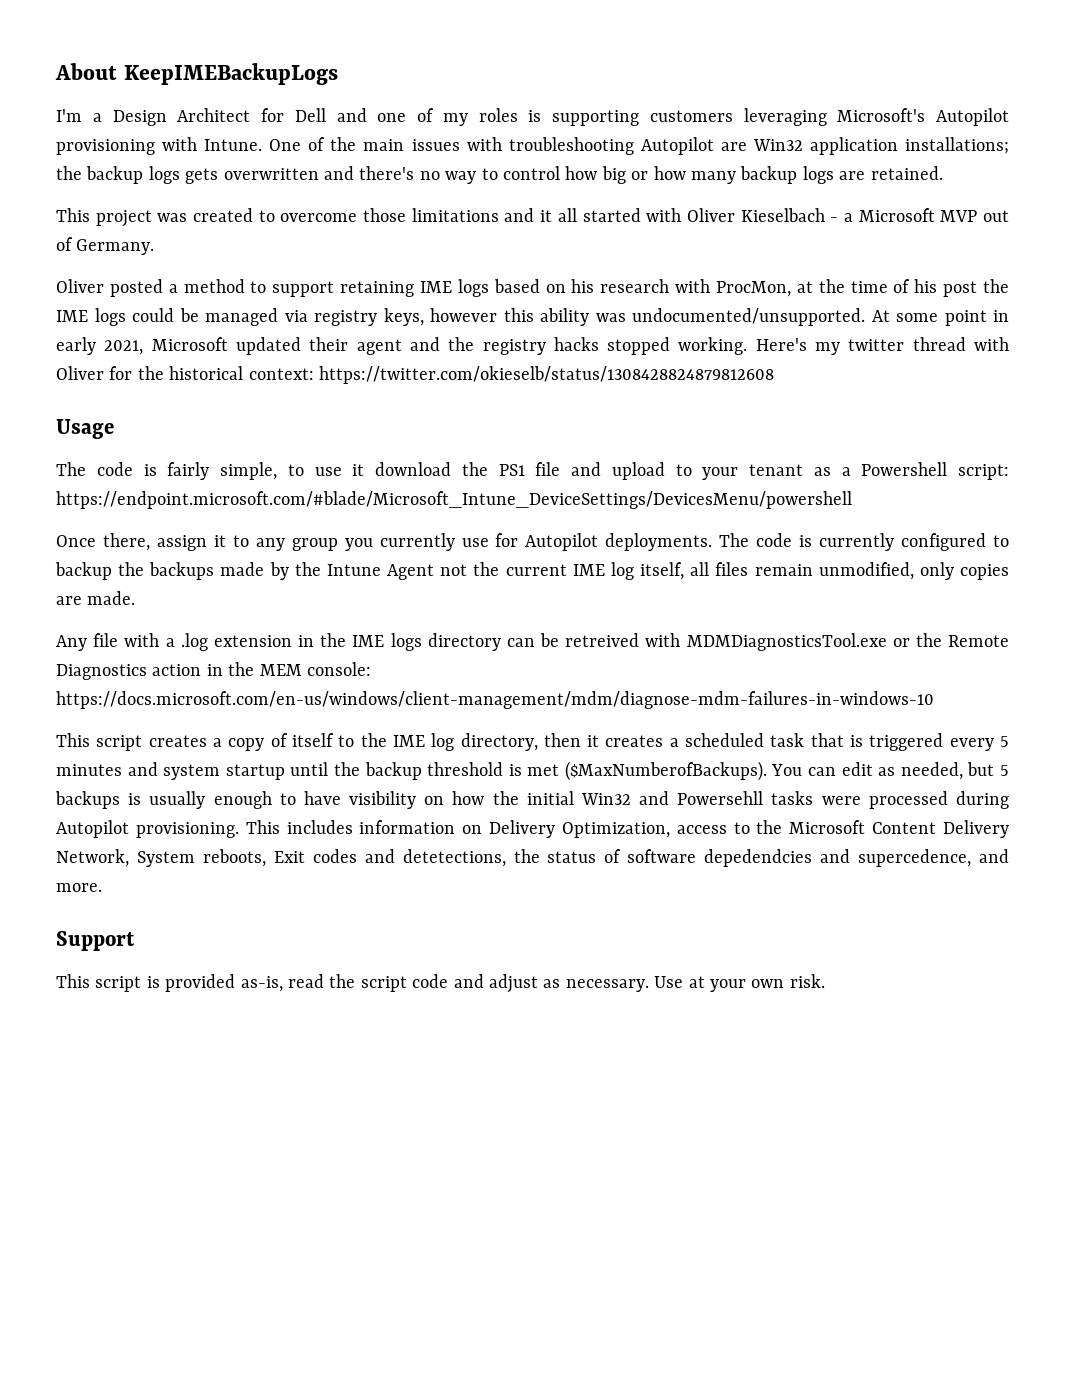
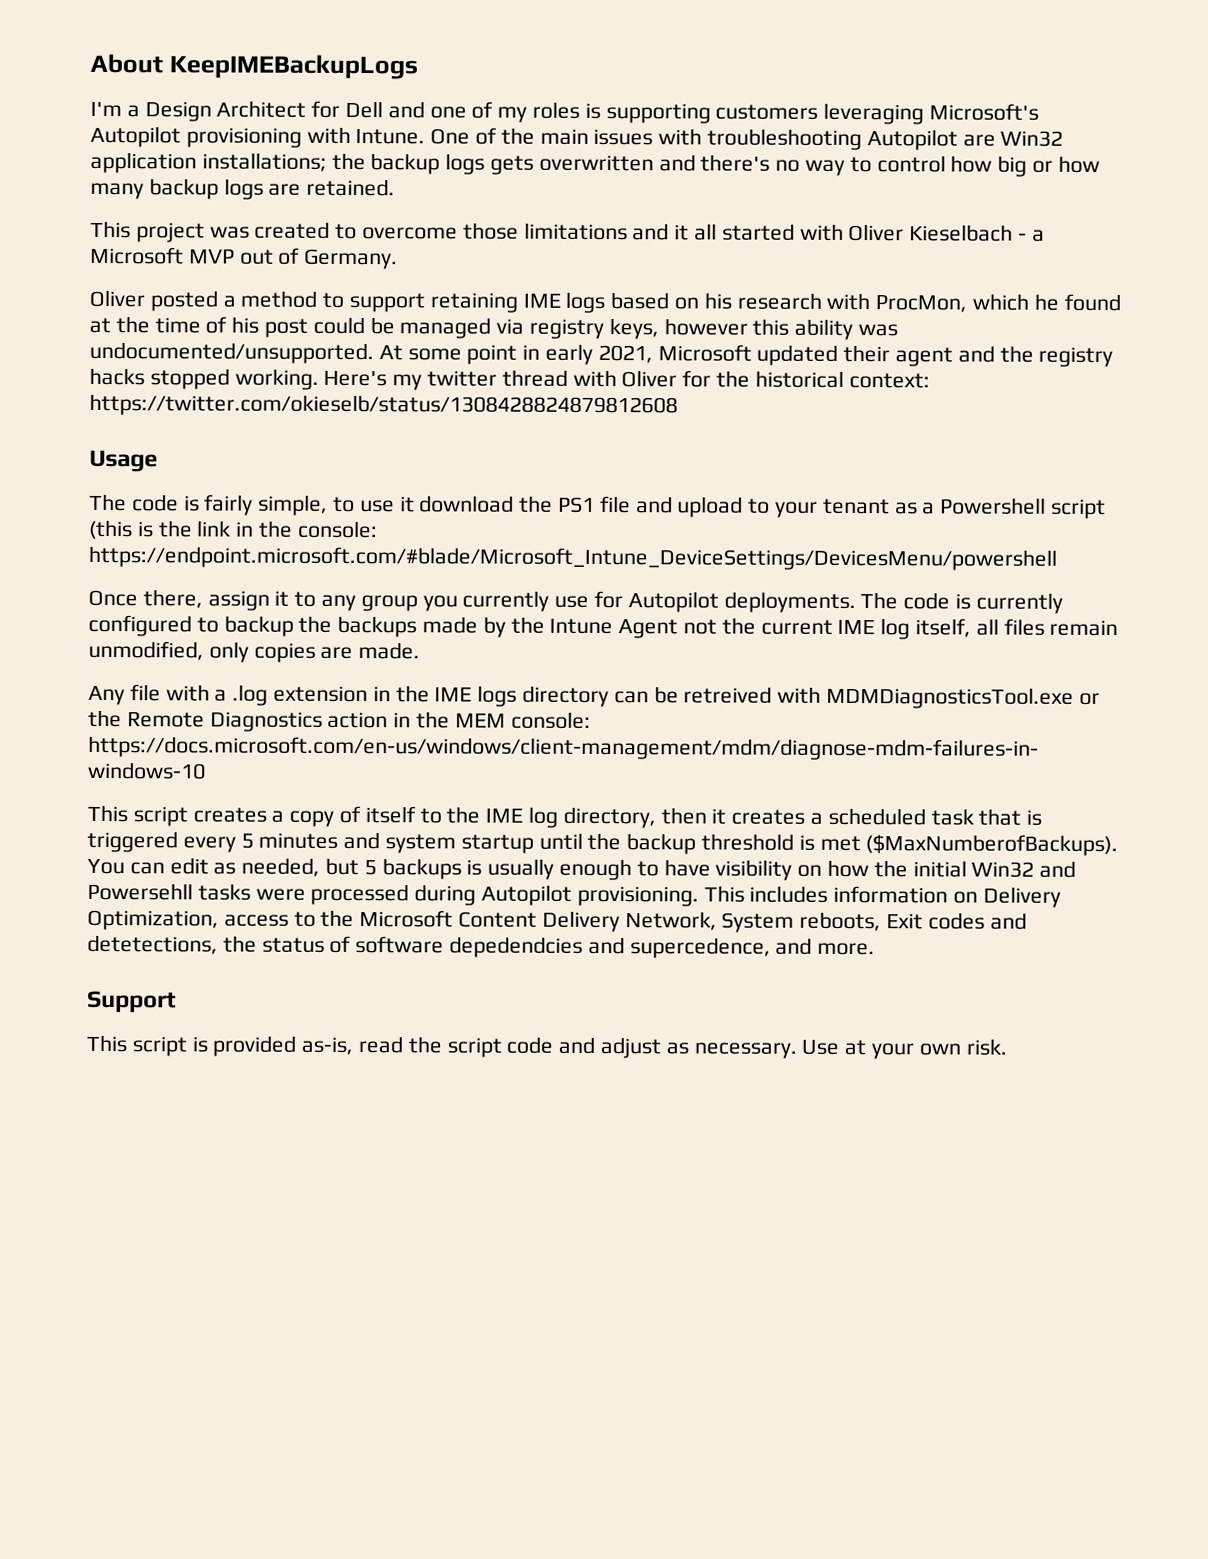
- Oliver posted a method to support retaining IME logs based on his research with ProcMon, at the time of his post the IME logs could be managed via registry keys, however this ability was undocumented/unsupported.
+ Oliver posted a method to support retaining IME logs based on his research with ProcMon, which he found at the time of his post could be managed via registry keys, however this ability was undocumented/unsupported.
- The code is fairly simple, to use it download the PS1 file and upload to your tenant as a Powershell script: https://endpoint.microsoft.com/#blade/Microsoft_Intune_DeviceSettings/DevicesMenu/powershell
+ The code is fairly simple, to use it download the PS1 file and upload to your tenant as a Powershell script (this is the link in the console: https://endpoint.microsoft.com/#blade/Microsoft_Intune_DeviceSettings/DevicesMenu/powershell

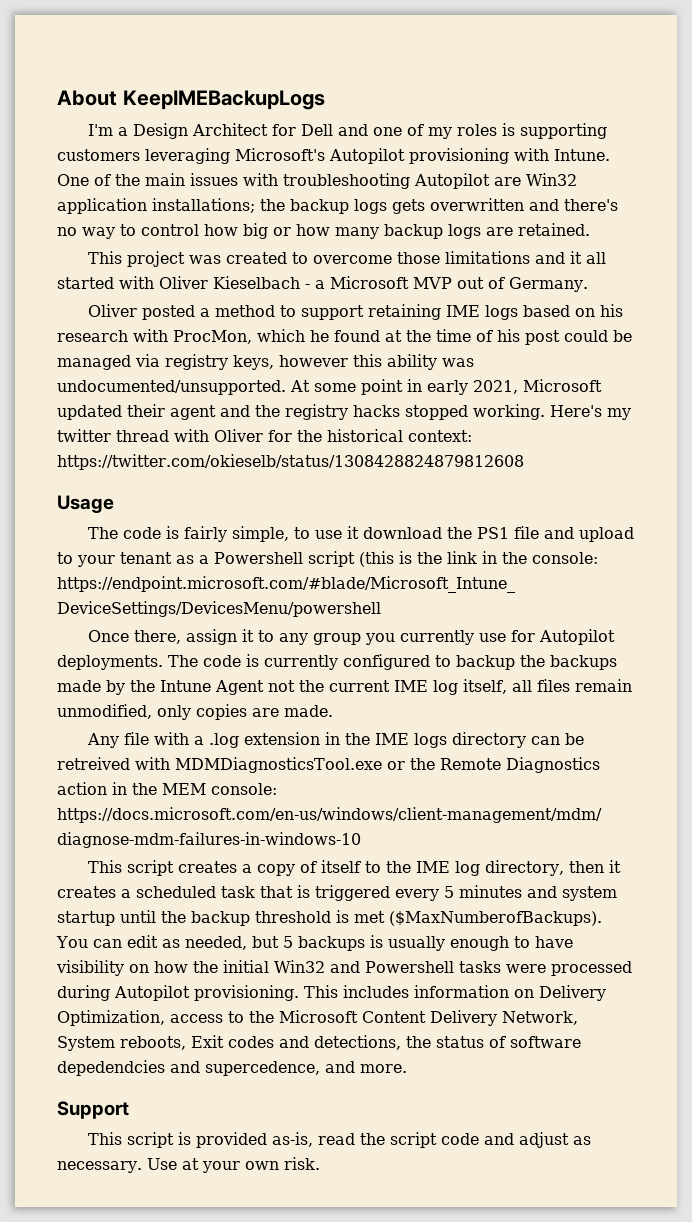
- You can edit as needed, but 5 backups is usually enough to have visibility on how the initial Win32 and Powersehll tasks were processed during Autopilot provisioning.
+ You can edit as needed, but 5 backups is usually enough to have visibility on how the initial Win32 and Powershell tasks were processed during Autopilot provisioning.
- This includes information on Delivery Optimization, access to the Microsoft Content Delivery Network, System reboots, Exit codes and detetections, the status of software depedendcies and supercedence, and more.
+ This includes information on Delivery Optimization, access to the Microsoft Content Delivery Network, System reboots, Exit codes and detections, the status of software depedendcies and supercedence, and more.

